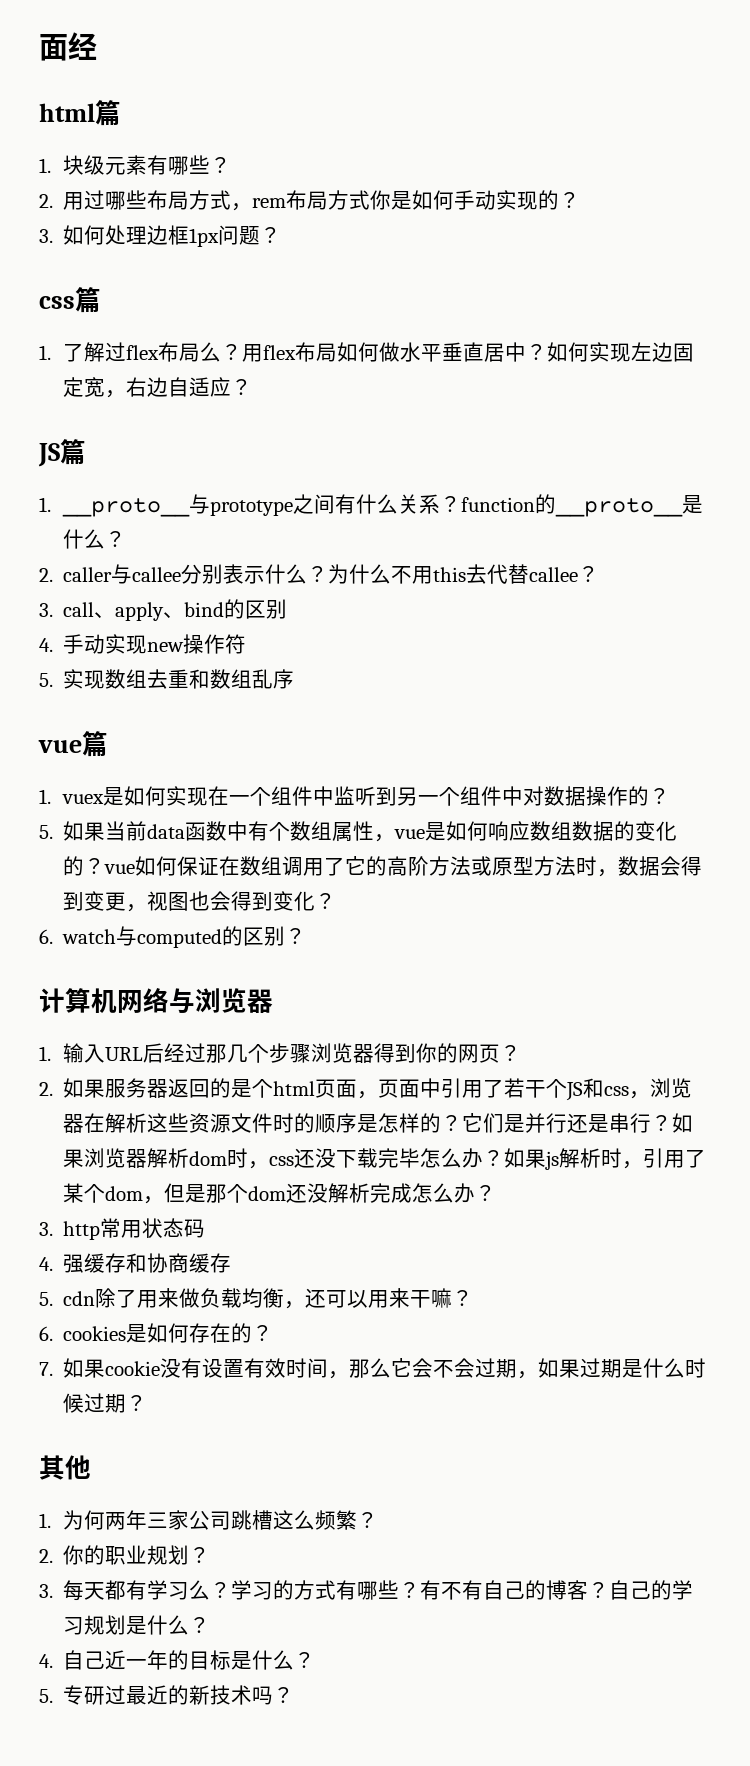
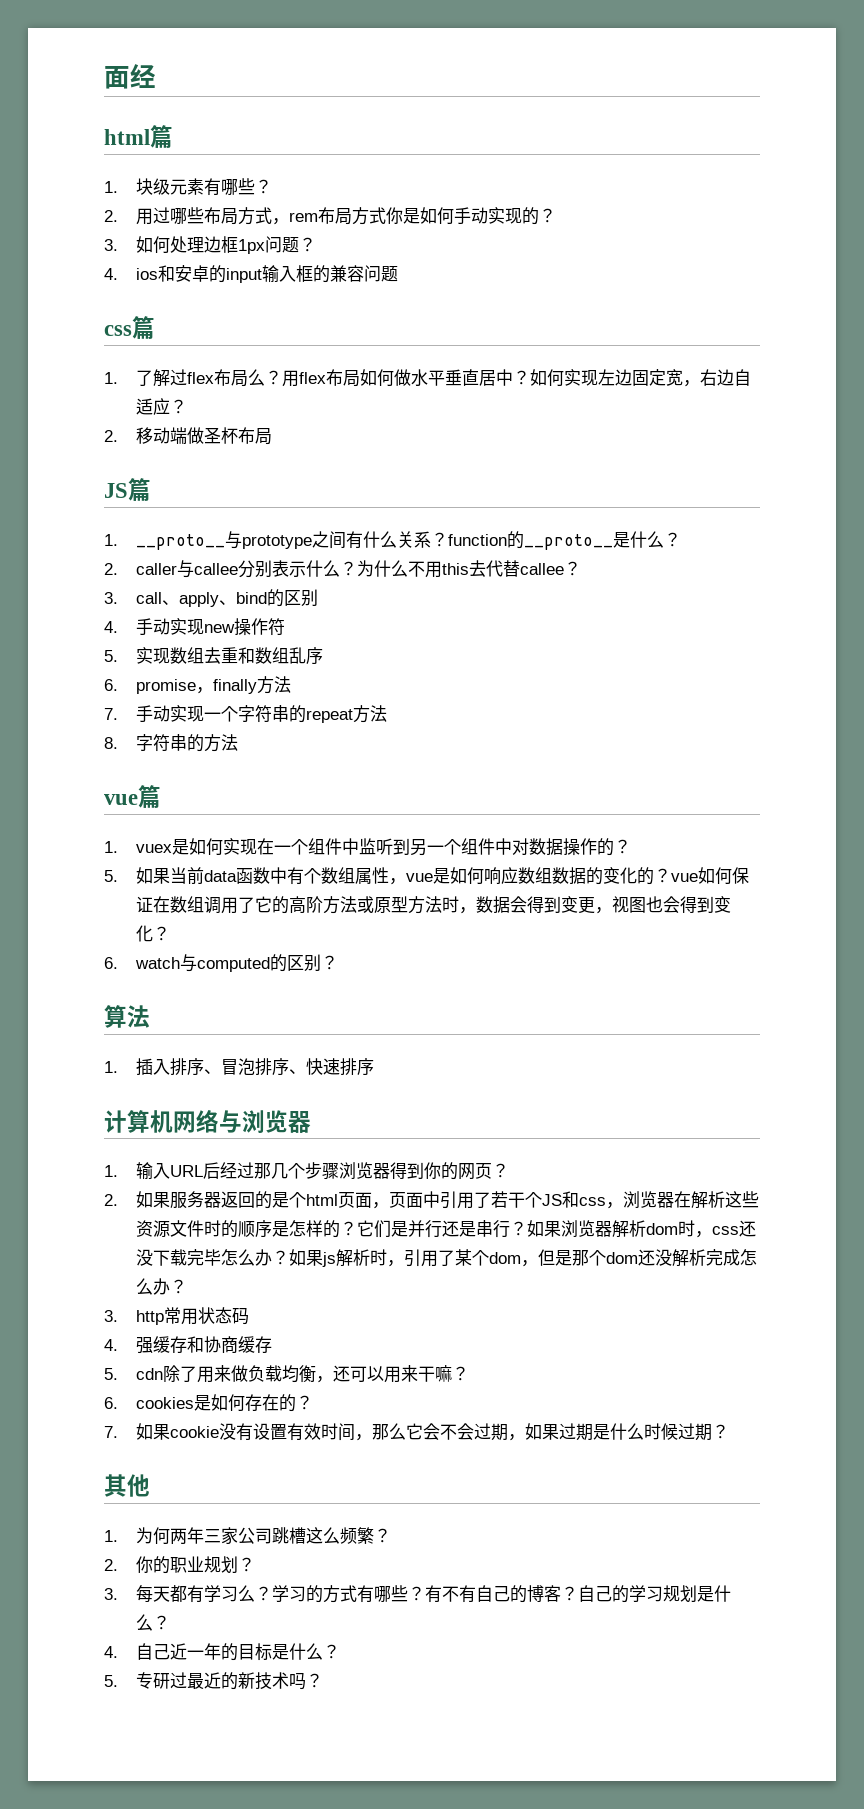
+ 4. ios和安卓的input输入框的兼容问题
+ 2.移动端做圣杯布局
+ 6. promise，finally方法
+ 7.手动实现一个字符串的repeat方法
+ 8.字符串的方法
+ 算法
+ 1.插入排序、冒泡排序、快速排序

